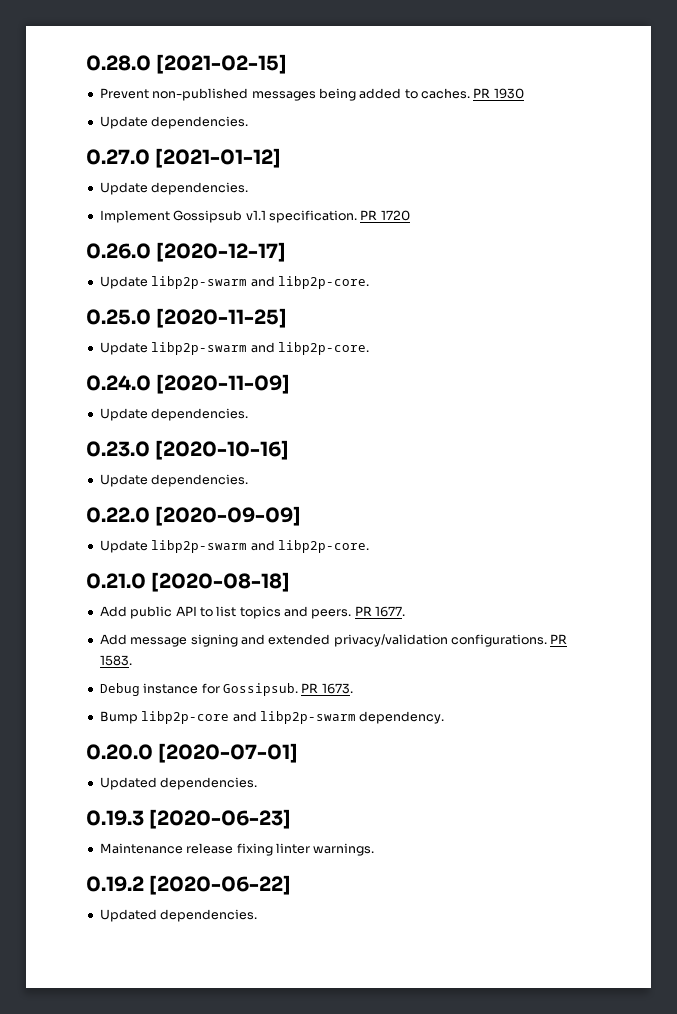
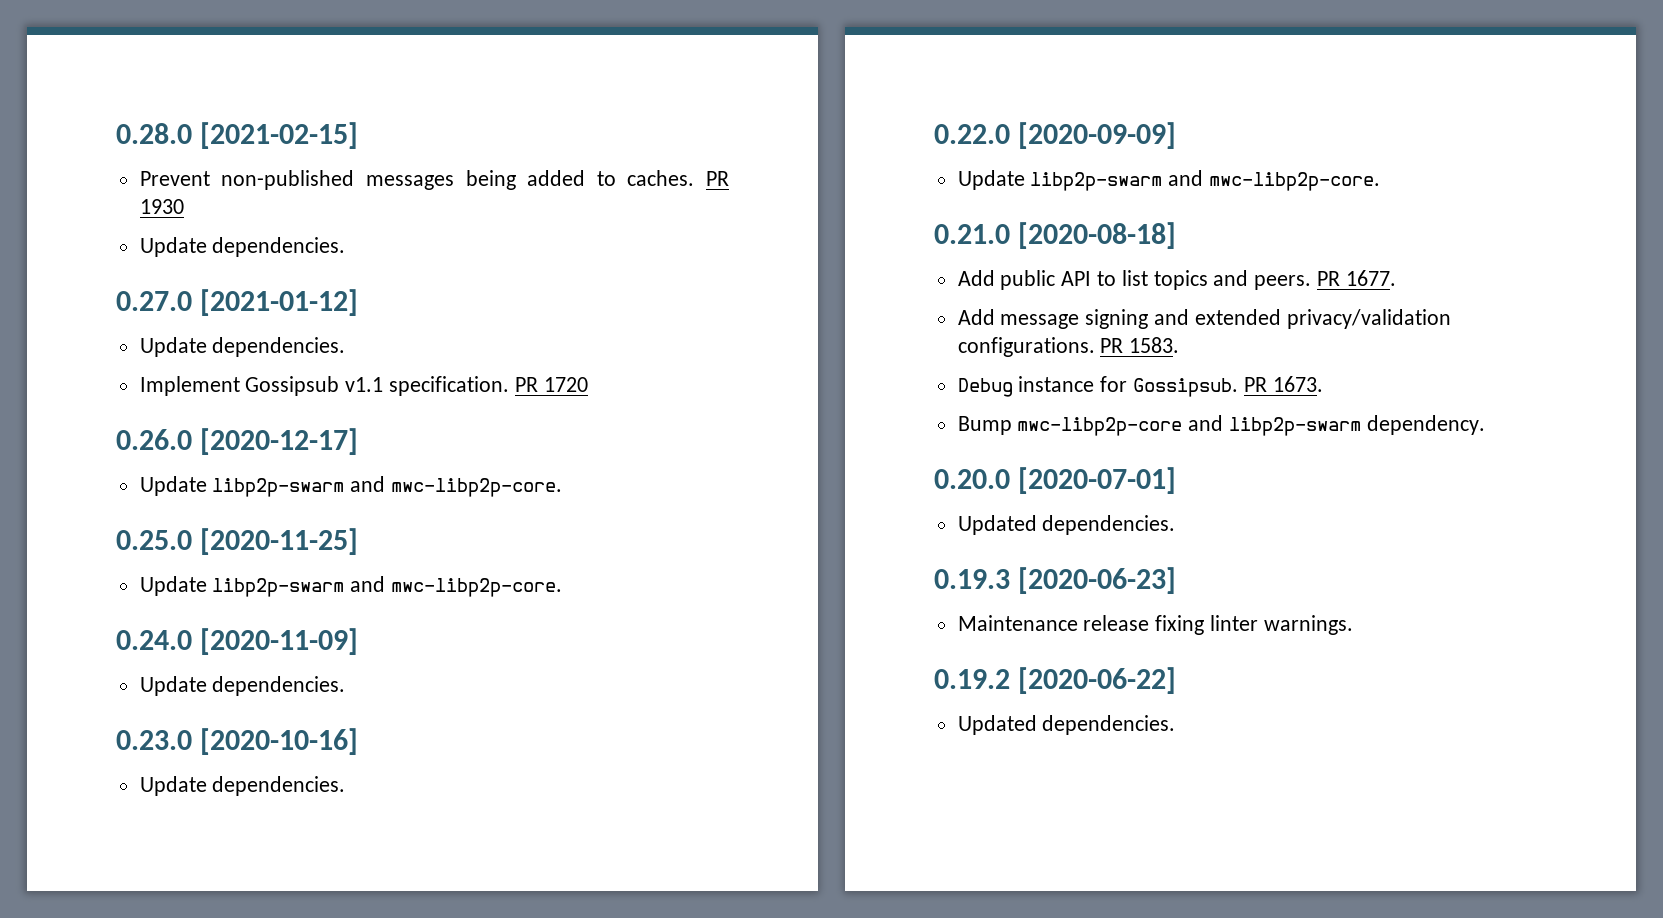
  0.26.0 [2020-12-17]
- Update libp2p-swarm and libp2p-core.
+ Update libp2p-swarm and mwc-libp2p-core.
  0.25.0 [2020-11-25]
- Update libp2p-swarm and libp2p-core.
+ Update libp2p-swarm and mwc-libp2p-core.
  0.22.0 [2020-09-09]
- Update libp2p-swarm and libp2p-core.
+ Update libp2p-swarm and mwc-libp2p-core.
- Bump libp2p-core and libp2p-swarm dependency.
+ Bump mwc-libp2p-core and libp2p-swarm dependency.

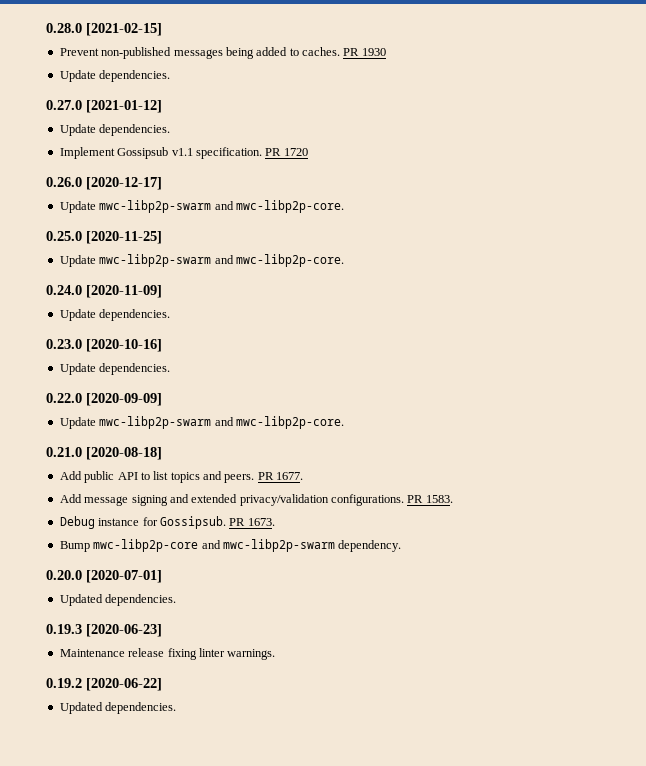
  0.26.0 [2020-12-17]
- Update libp2p-swarm and mwc-libp2p-core.
+ Update mwc-libp2p-swarm and mwc-libp2p-core.
  0.25.0 [2020-11-25]
- Update libp2p-swarm and mwc-libp2p-core.
+ Update mwc-libp2p-swarm and mwc-libp2p-core.
  0.22.0 [2020-09-09]
- Update libp2p-swarm and mwc-libp2p-core.
+ Update mwc-libp2p-swarm and mwc-libp2p-core.
- Bump mwc-libp2p-core and libp2p-swarm dependency.
+ Bump mwc-libp2p-core and mwc-libp2p-swarm dependency.

